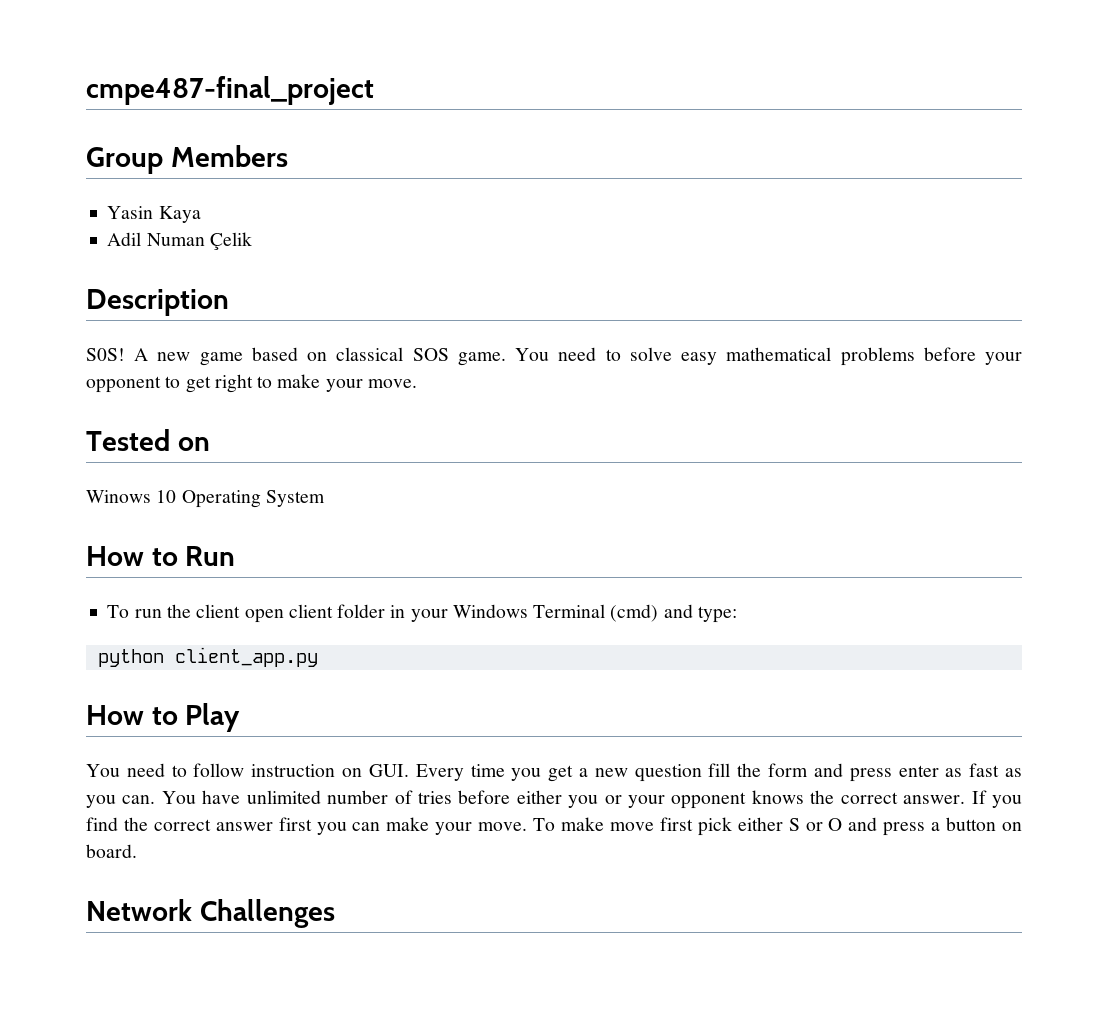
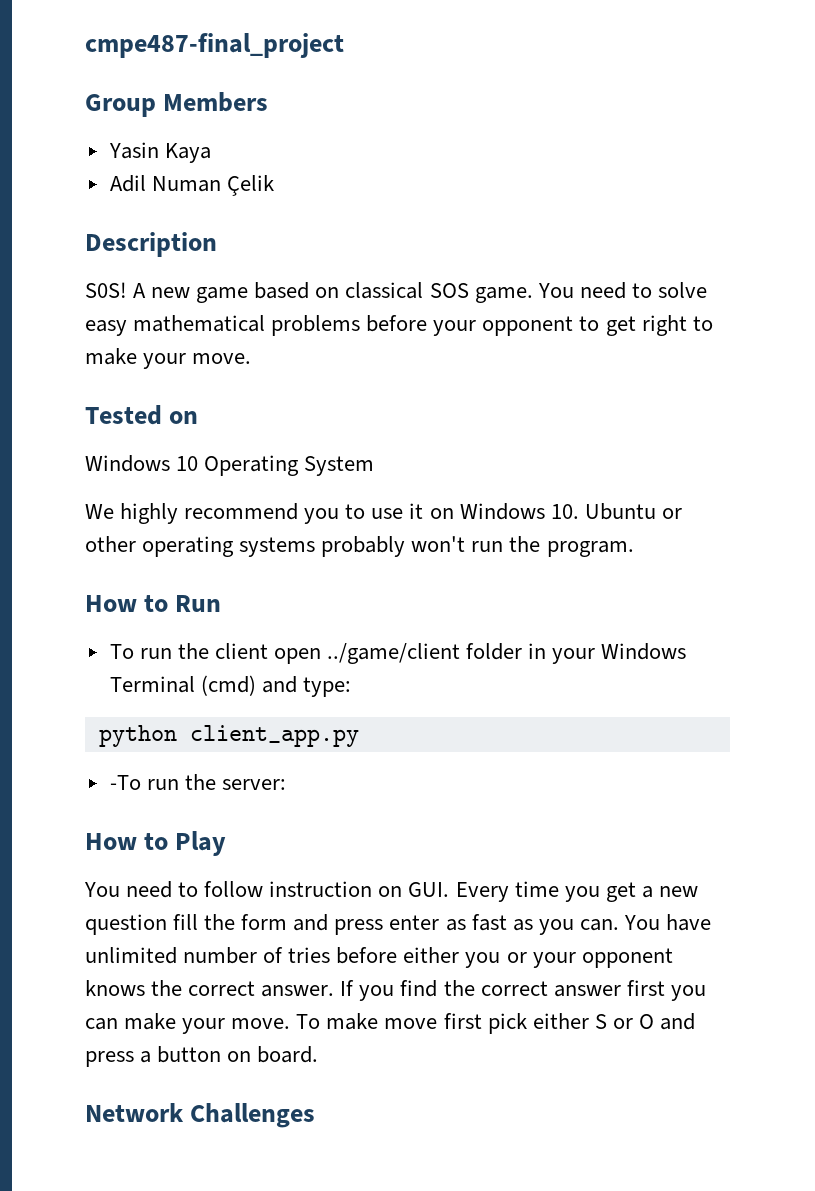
- Winows 10 Operating System
+ Windows 10 Operating System
+ We highly recommend you to use it on Windows 10. Ubuntu or other operating systems probably won't run the program.
- To run the client open client folder in your Windows Terminal (cmd) and type:
+ To run the client open ../game/client folder in your Windows Terminal (cmd) and type:
+ -To run the server:

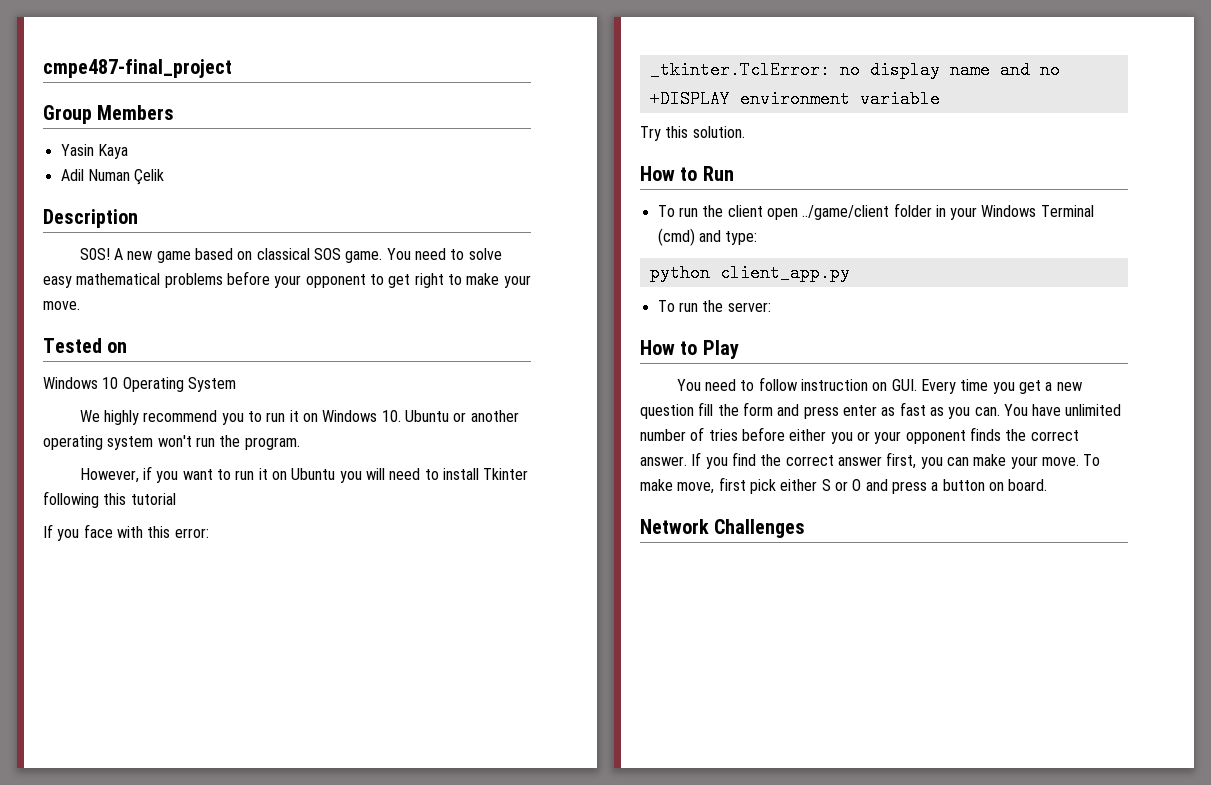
- We highly recommend you to use it on Windows 10. Ubuntu or other operating systems probably won't run the program.
+ We highly recommend you to run it on Windows 10. Ubuntu or another operating system won't run the program.
+ However, if you want to run it on Ubuntu you will need to install Tkinter following this tutorial
+ If you face with this error:
+ _tkinter.TclError: no display name and no +DISPLAY environment variable
+ Try this solution.
- -To run the server:
+ To run the server:
- You have unlimited number of tries before either you or your opponent knows the correct answer.
+ You have unlimited number of tries before either you or your opponent finds the correct answer.
- If you find the correct answer first you can make your move.
+ If you find the correct answer first, you can make your move.
- To make move first pick either S or O and press a button on board.
+ To make move, first pick either S or O and press a button on board.

